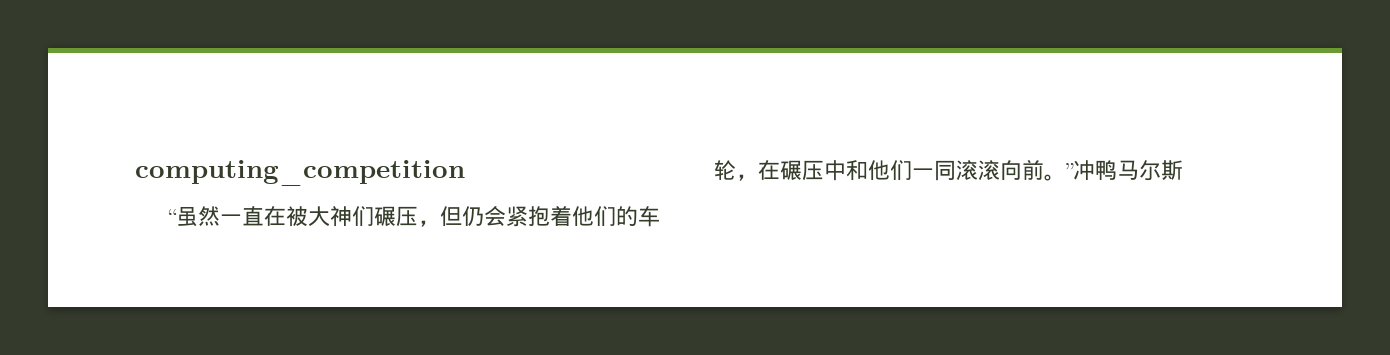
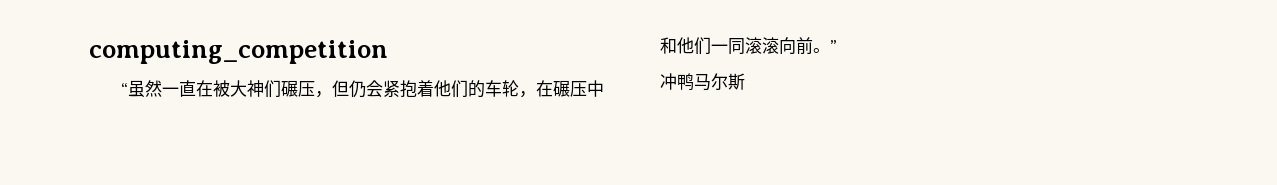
- “虽然一直在被大神们碾压，但仍会紧抱着他们的车轮，在碾压中和他们一同滚滚向前。”冲鸭马尔斯
+ “虽然一直在被大神们碾压，但仍会紧抱着他们的车轮，在碾压中和他们一同滚滚向前。”
+ 冲鸭马尔斯

